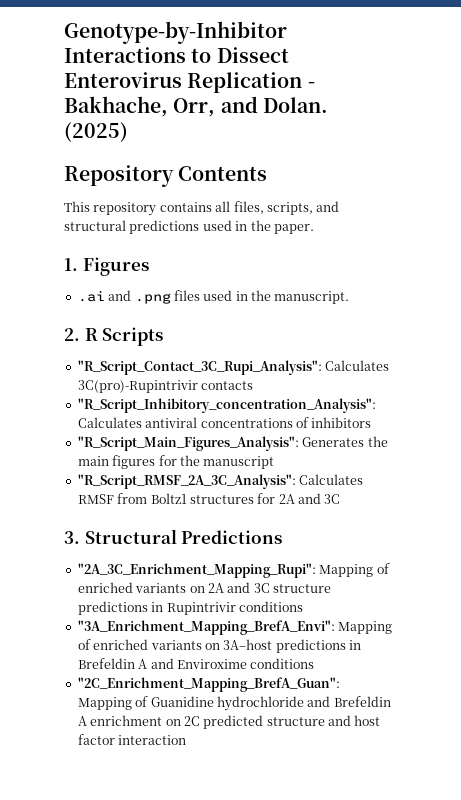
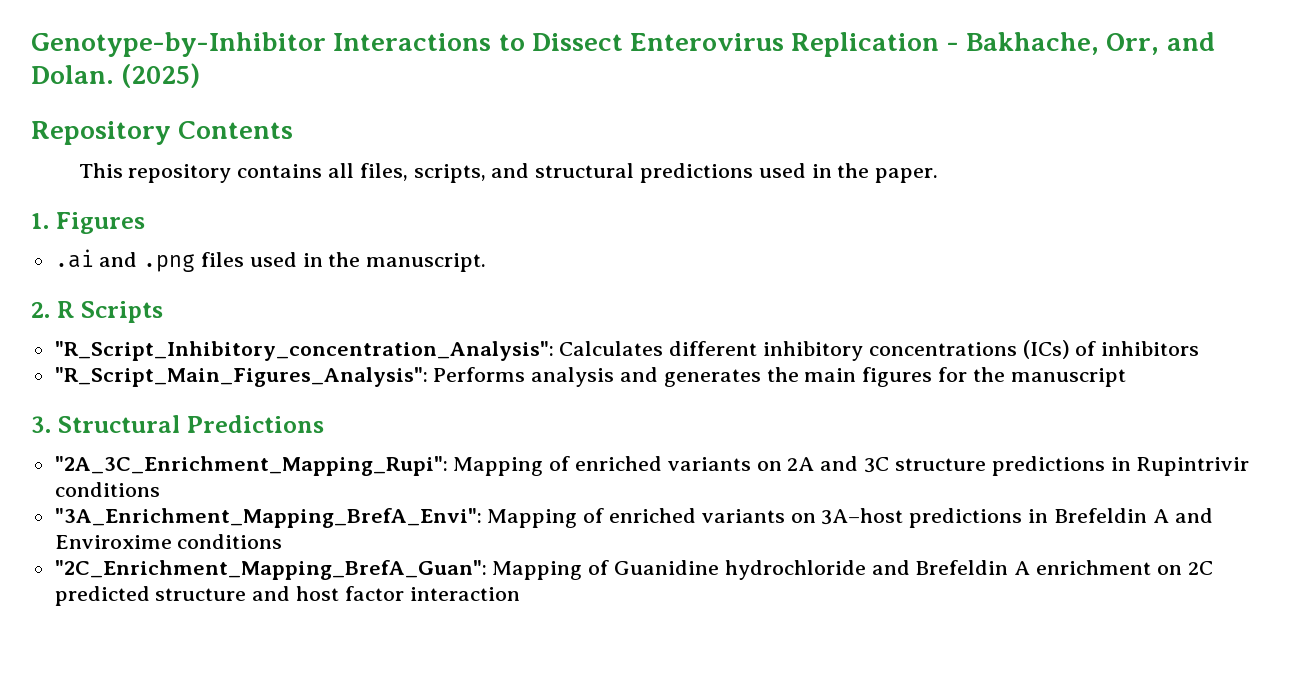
- "R_Script_Contact_3C_Rupi_Analysis": Calculates 3C(pro)-Rupintrivir contacts
- "R_Script_Inhibitory_concentration_Analysis": Calculates antiviral concentrations of inhibitors
+ "R_Script_Inhibitory_concentration_Analysis": Calculates different inhibitory concentrations (ICs) of inhibitors
- "R_Script_Main_Figures_Analysis": Generates the main figures for the manuscript
+ "R_Script_Main_Figures_Analysis": Performs analysis and generates the main figures for the manuscript
- "R_Script_RMSF_2A_3C_Analysis": Calculates RMSF from Boltz1 structures for 2A and 3C

